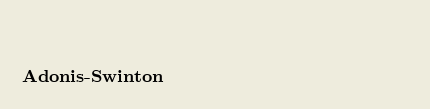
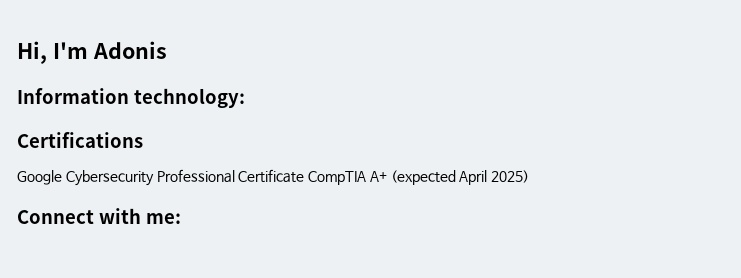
- Adonis-Swinton
+ Hi, I'm Adonis
+ Information technology:
+ Certifications
+ Google Cybersecurity Professional Certificate CompTIA A+ (expected April 2025)
+ Connect with me:

